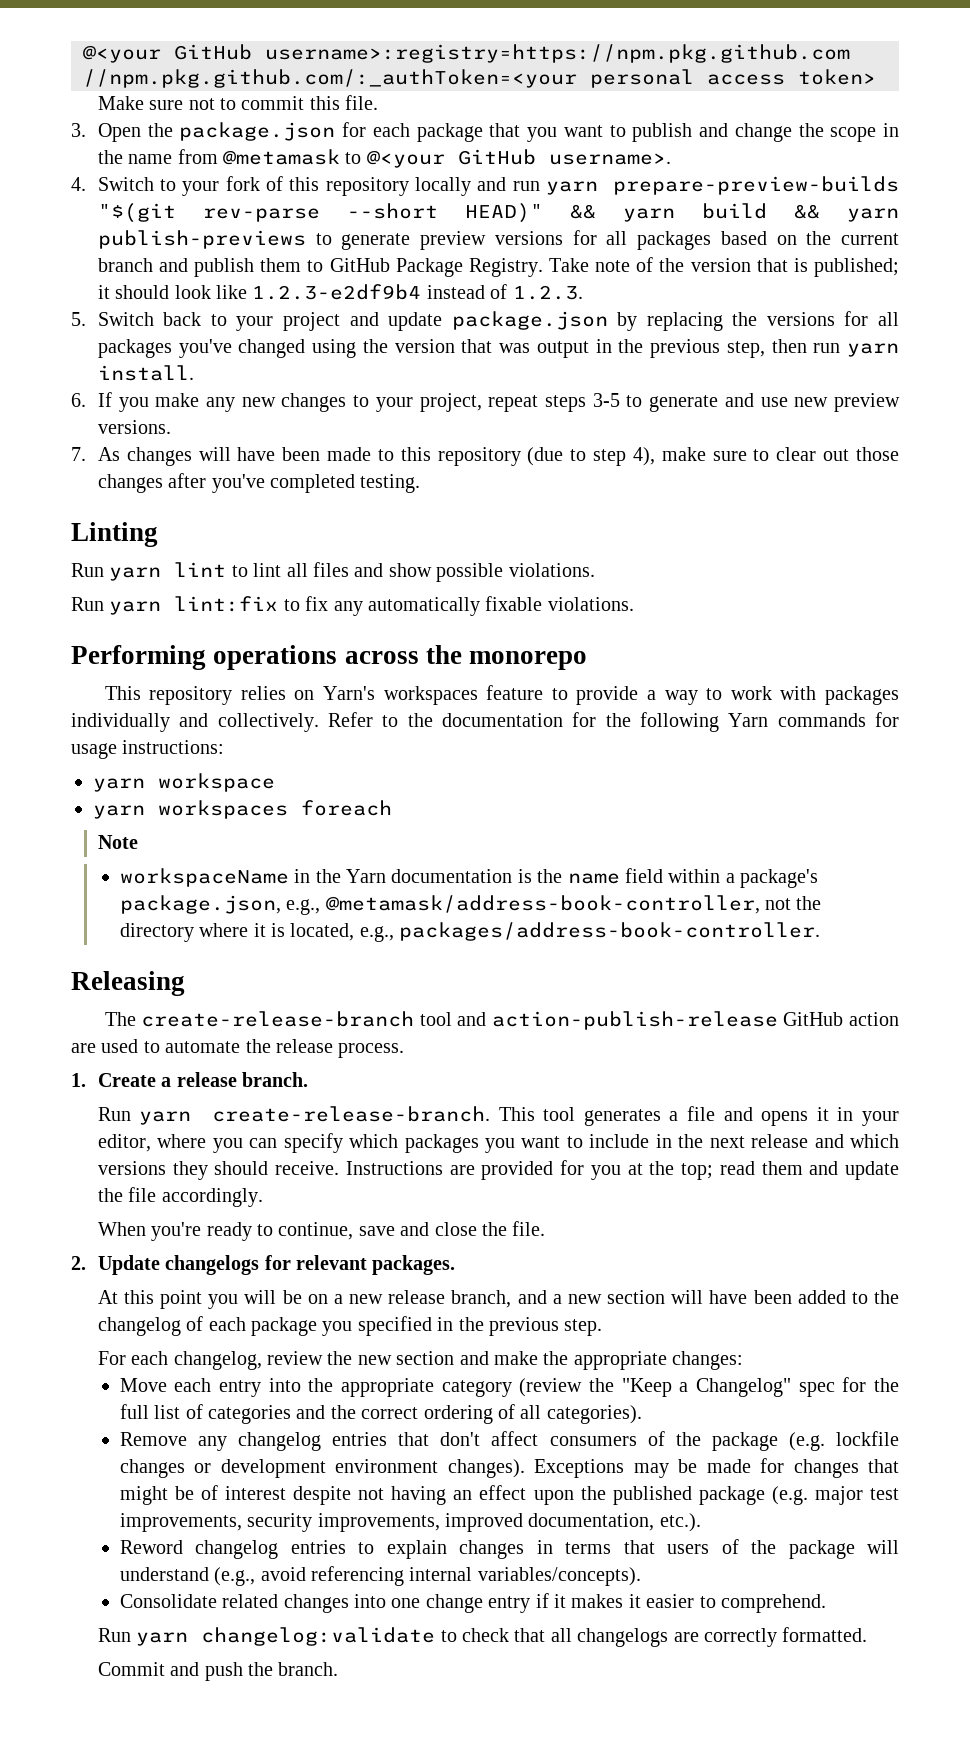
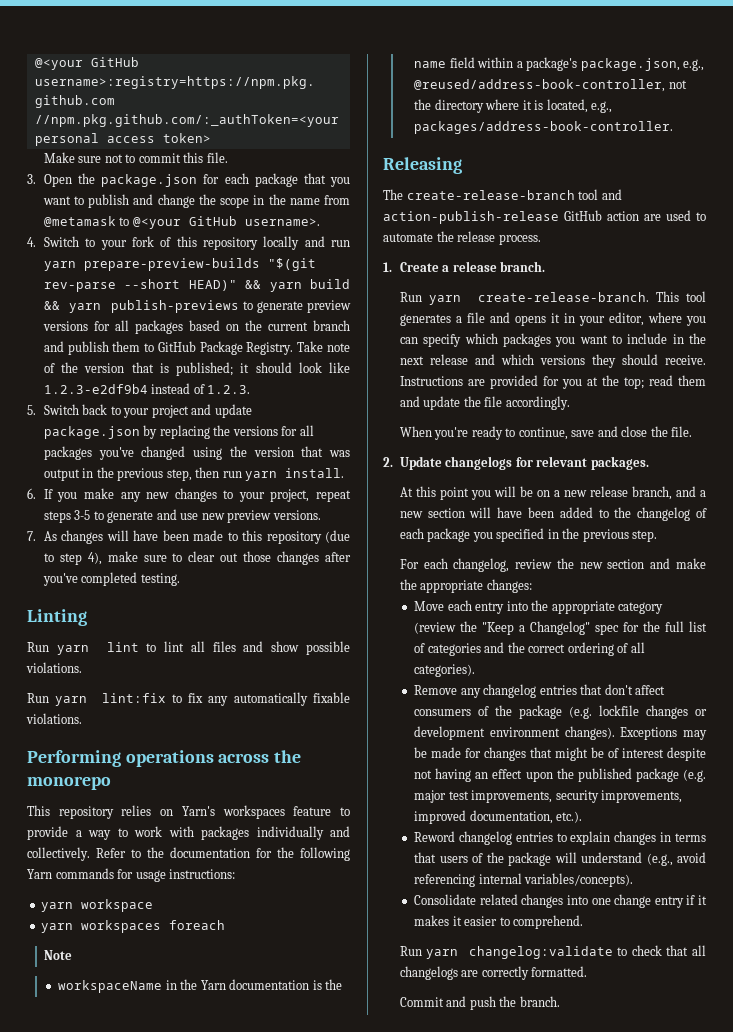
- workspaceName in the Yarn documentation is the name field within a package's package.json, e.g., @metamask/address-book-controller, not the directory where it is located, e.g., packages/address-book-controller.
+ workspaceName in the Yarn documentation is the name field within a package's package.json, e.g., @reused/address-book-controller, not the directory where it is located, e.g., packages/address-book-controller.

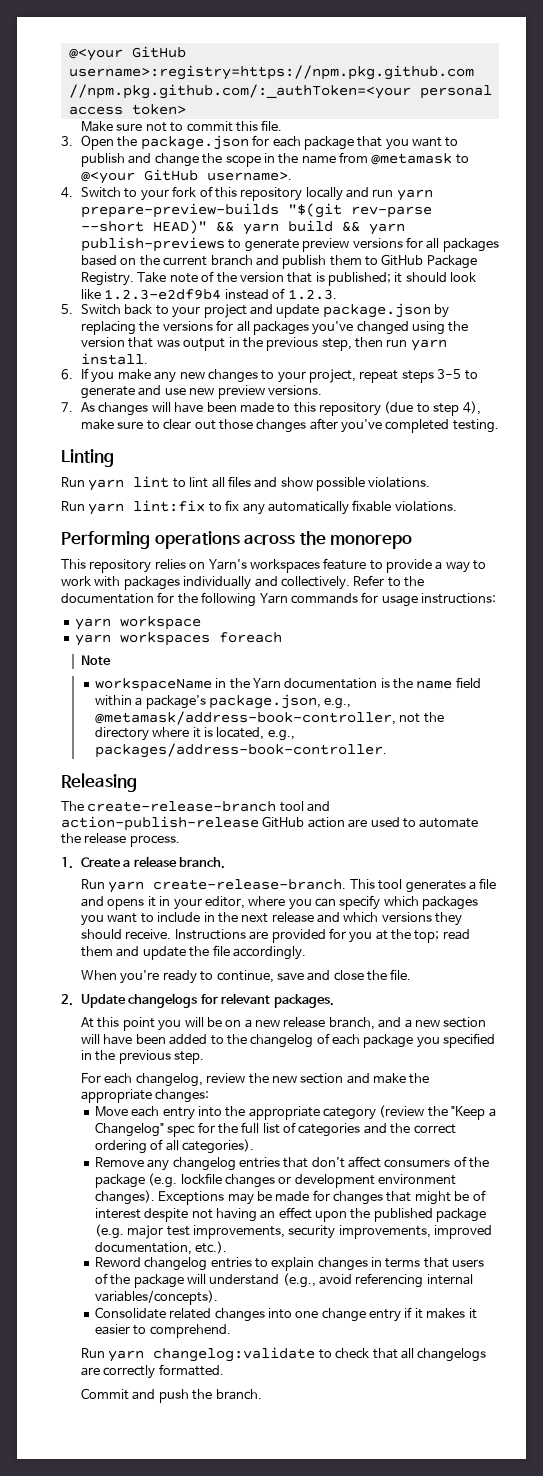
- workspaceName in the Yarn documentation is the name field within a package's package.json, e.g., @reused/address-book-controller, not the directory where it is located, e.g., packages/address-book-controller.
+ workspaceName in the Yarn documentation is the name field within a package's package.json, e.g., @metamask/address-book-controller, not the directory where it is located, e.g., packages/address-book-controller.

